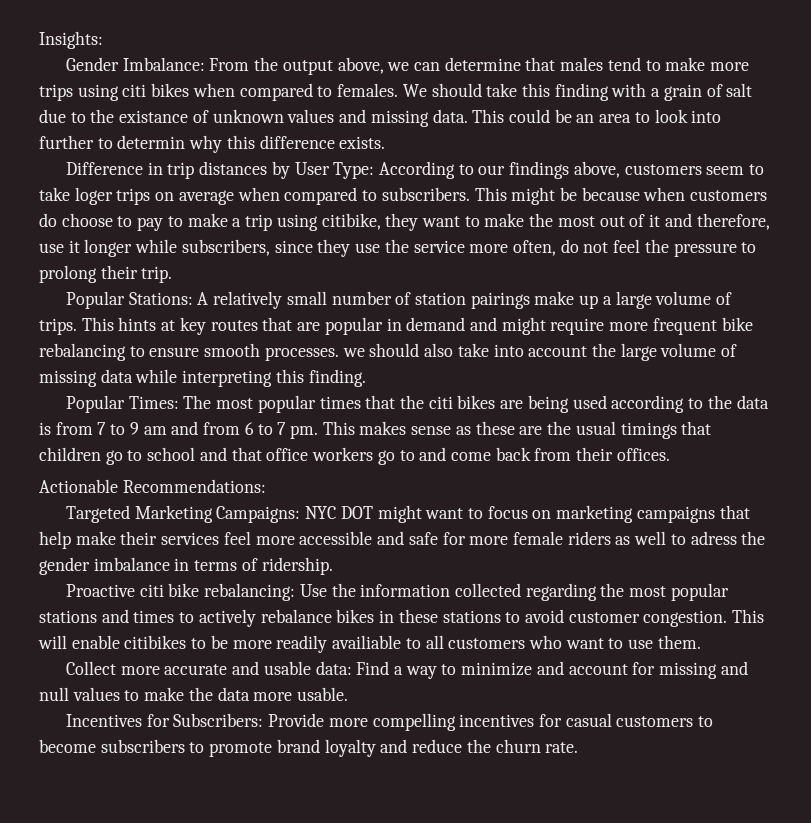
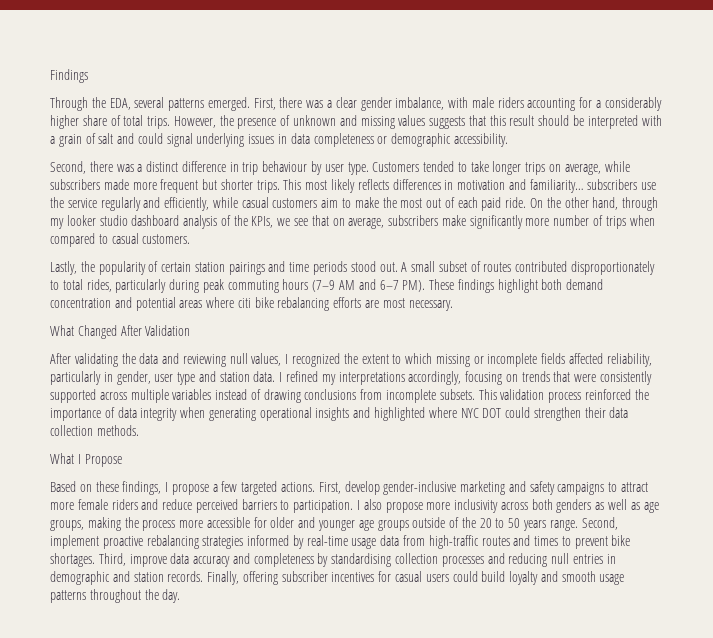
- Insights:
- Gender Imbalance: From the output above, we can determine that males tend to make more trips using citi bikes when compared to females. We should take this finding with a grain of salt due to the existance of unknown values and missing data. This could be an area to look into further to determin why this difference exists.
- Difference in trip distances by User Type: According to our findings above, customers seem to take loger trips on average when compared to subscribers. This might be because when customers do choose to pay to make a trip using citibike, they want to make the most out of it and therefore, use it longer while subscribers, since they use the service more often, do not feel the pressure to prolong their trip.
- Popular Stations: A relatively small number of station pairings make up a large volume of trips. This hints at key routes that are popular in demand and might require more frequent bike rebalancing to ensure smooth processes. we should also take into account the large volume of missing data while interpreting this finding.
- Popular Times: The most popular times that the citi bikes are being used according to the data is from 7 to 9 am and from 6 to 7 pm. This makes sense as these are the usual timings that children go to school and that office workers go to and come back from their offices.
- Actionable Recommendations:
- Targeted Marketing Campaigns: NYC DOT might want to focus on marketing campaigns that help make their services feel more accessible and safe for more female riders as well to adress the gender imbalance in terms of ridership.
- Proactive citi bike rebalancing: Use the information collected regarding the most popular stations and times to actively rebalance bikes in these stations to avoid customer congestion. This will enable citibikes to be more readily availiable to all customers who want to use them.
- Collect more accurate and usable data: Find a way to minimize and account for missing and null values to make the data more usable.
- Incentives for Subscribers: Provide more compelling incentives for casual customers to become subscribers to promote brand loyalty and reduce the churn rate.
+ Findings
+ Through the EDA, several patterns emerged. First, there was a clear gender imbalance, with male riders accounting for a considerably higher share of total trips. However, the presence of unknown and missing values suggests that this result should be interpreted with a grain of salt and could signal underlying issues in data completeness or demographic accessibility.
+ Second, there was a distinct difference in trip behaviour by user type. Customers tended to take longer trips on average, while subscribers made more frequent but shorter trips. This most likely reflects differences in motivation and familiarity… subscribers use the service regularly and efficiently, while casual customers aim to make the most out of each paid ride. On the other hand, through my looker studio dashboard analysis of the KPIs, we see that on average, subscribers make significantly more number of trips when compared to casual customers.
+ Lastly, the popularity of certain station pairings and time periods stood out. A small subset of routes contributed disproportionately to total rides, particularly during peak commuting hours (7–9 AM and 6–7 PM). These findings highlight both demand concentration and potential areas where citi bike rebalancing efforts are most necessary.
+ What Changed After Validation
+ After validating the data and reviewing null values, I recognized the extent to which missing or incomplete fields affected reliability, particularly in gender, user type and station data. I refined my interpretations accordingly, focusing on trends that were consistently supported across multiple variables instead of drawing conclusions from incomplete subsets. This validation process reinforced the importance of data integrity when generating operational insights and highlighted where NYC DOT could strengthen their data collection methods.
+ What I Propose
+ Based on these findings, I propose a few targeted actions. First, develop gender-inclusive marketing and safety campaigns to attract more female riders and reduce perceived barriers to participation. I also propose more inclusivity across both genders as well as age groups, making the process more accessible for older and younger age groups outside of the 20 to 50 years range. Second, implement proactive rebalancing strategies informed by real-time usage data from high-traffic routes and times to prevent bike shortages. Third, improve data accuracy and completeness by standardising collection processes and reducing null entries in demographic and station records. Finally, offering subscriber incentives for casual users could build loyalty and smooth usage patterns throughout the day.

